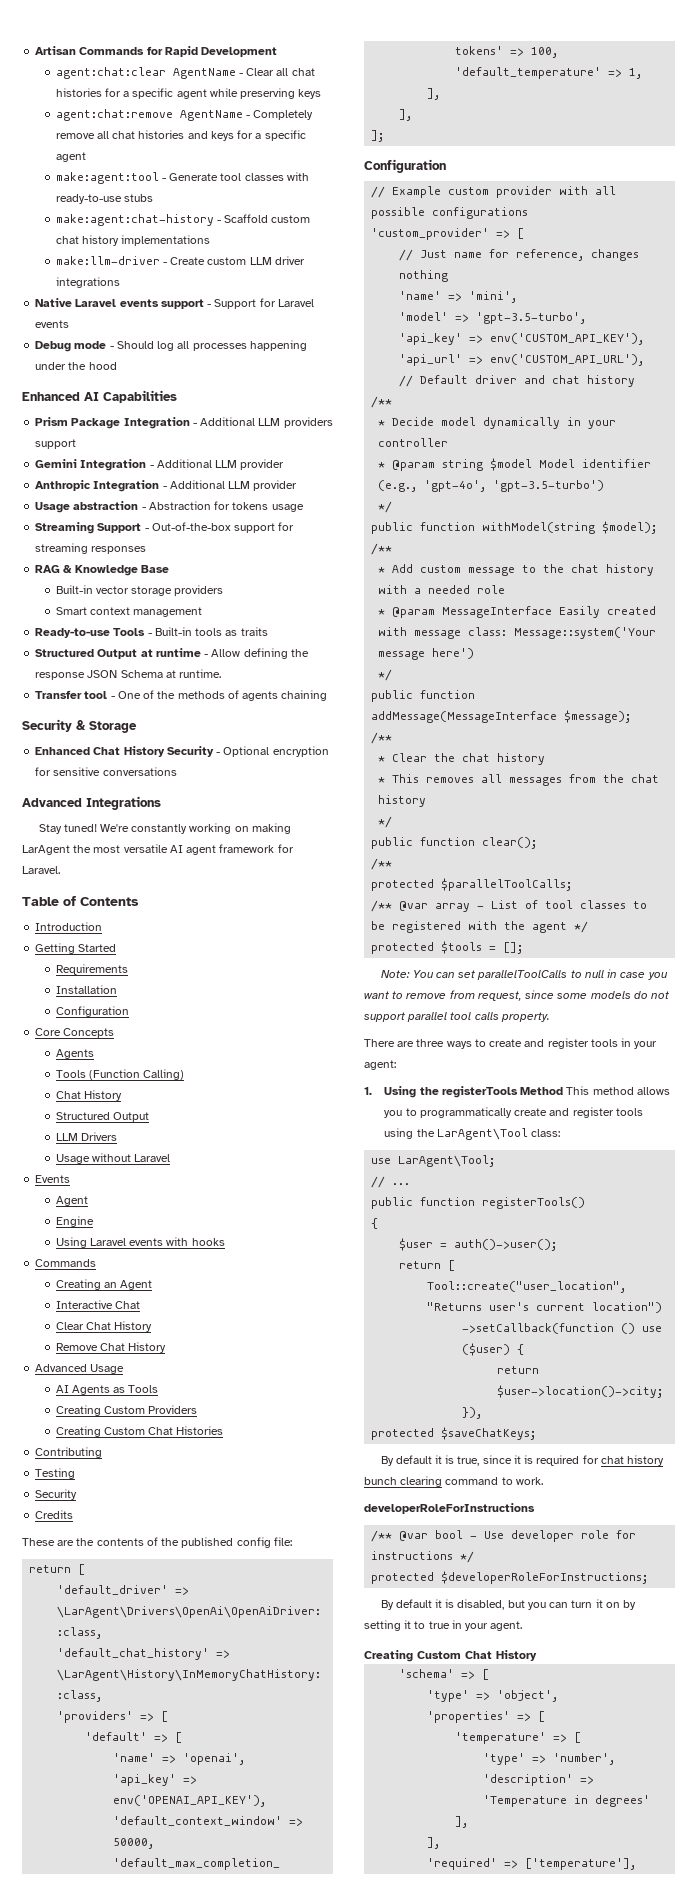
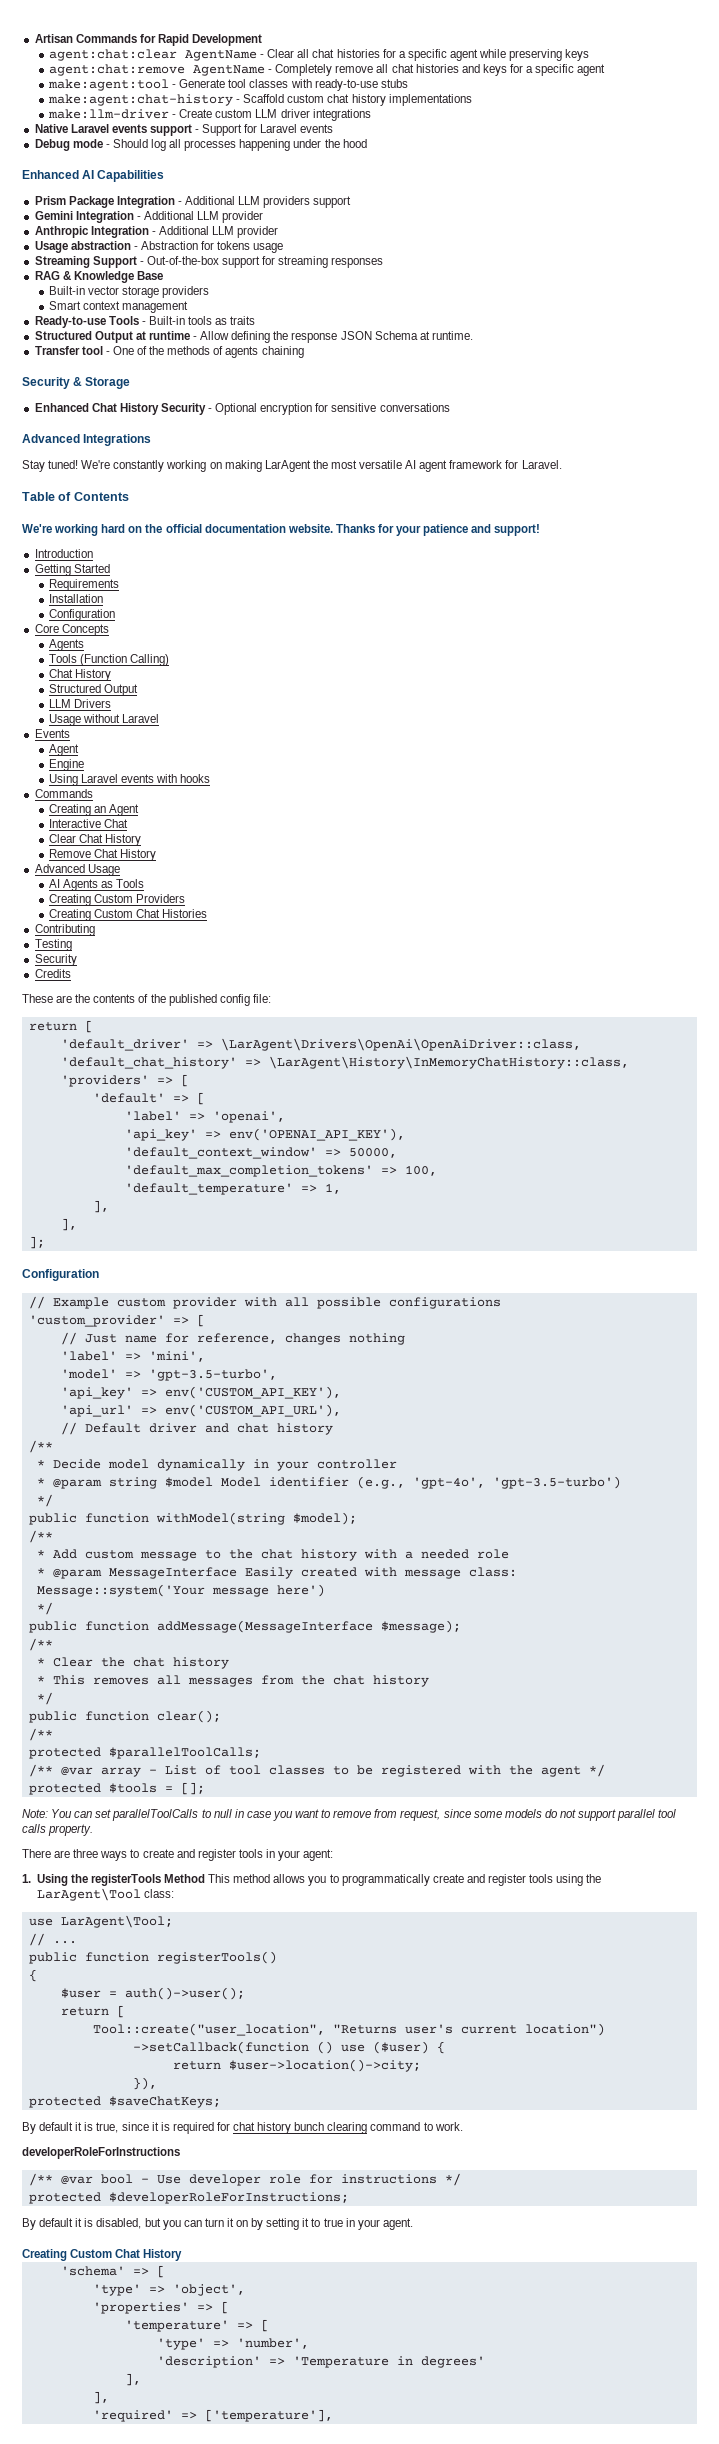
+ We're working hard on the official documentation website. Thanks for your patience and support!
- 'name' => 'openai',
+ 'label' => 'openai',
- 'name' => 'mini',
+ 'label' => 'mini',

